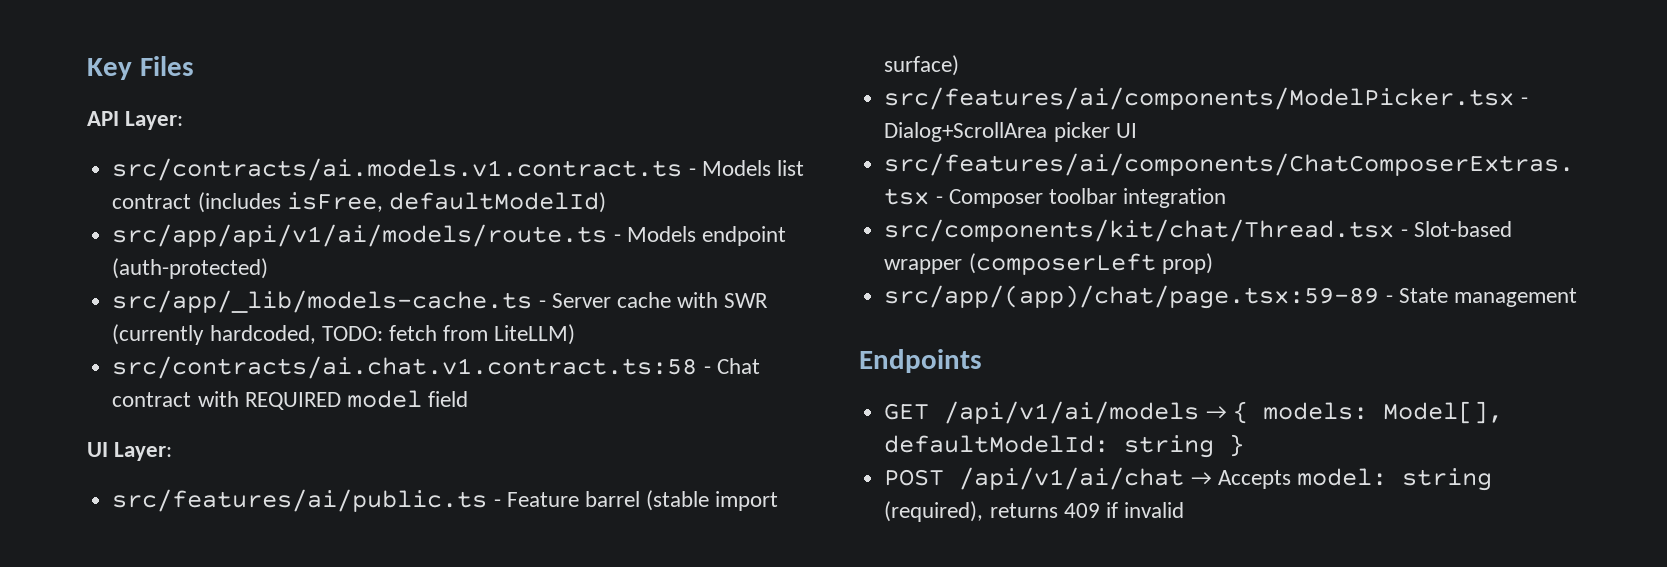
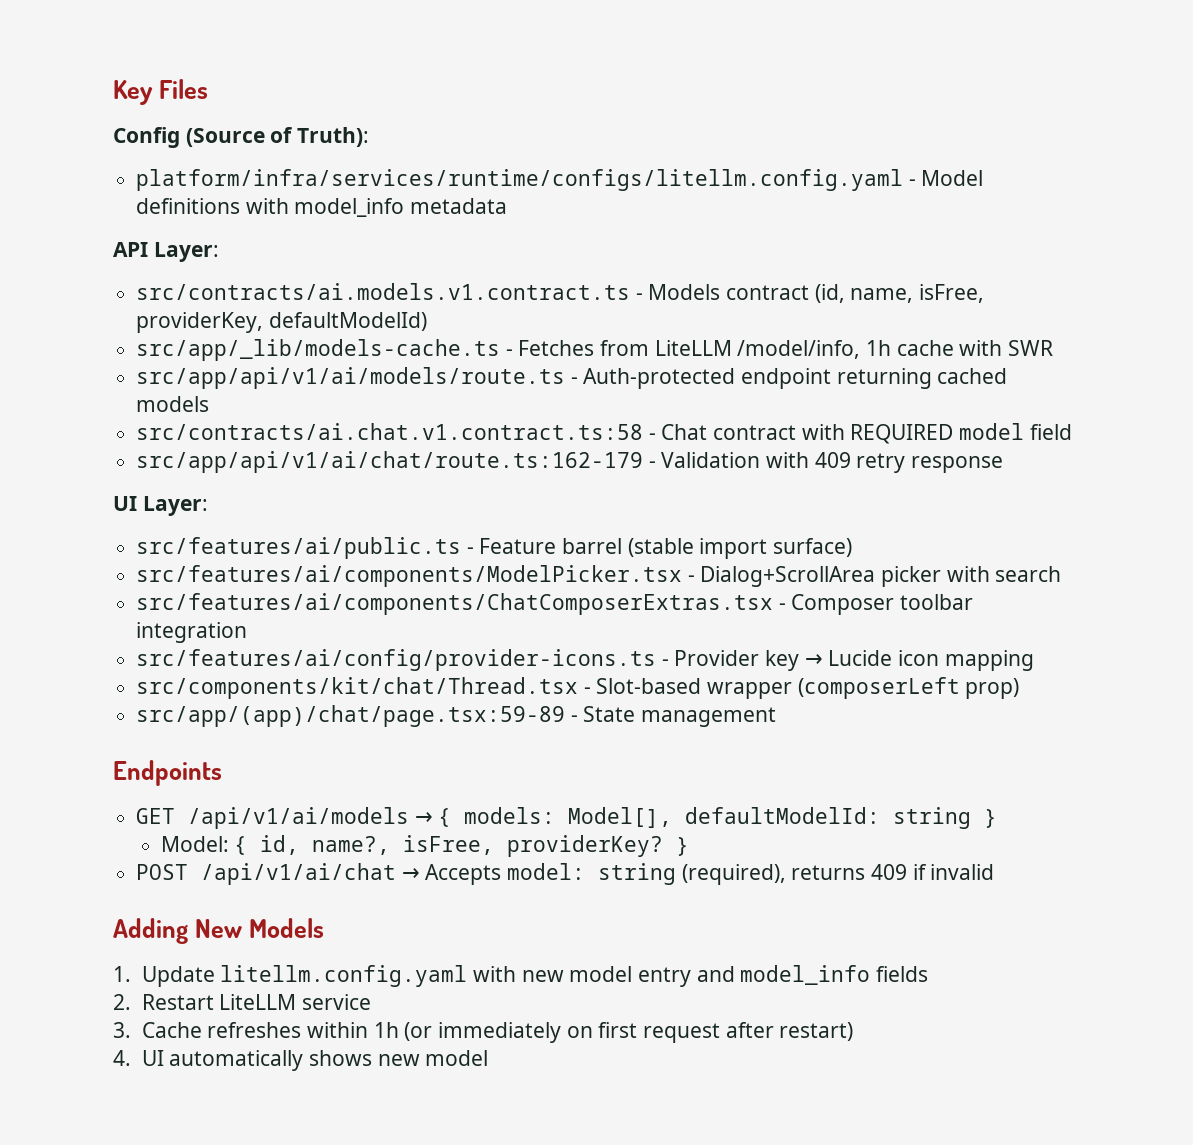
+ Config (Source of Truth):
+ platform/infra/services/runtime/configs/litellm.config.yaml - Model definitions with model_info metadata
- src/contracts/ai.models.v1.contract.ts - Models list contract (includes isFree, defaultModelId)
- src/app/api/v1/ai/models/route.ts - Models endpoint (auth-protected)
- src/app/_lib/models-cache.ts - Server cache with SWR (currently hardcoded, TODO: fetch from LiteLLM)
+ src/contracts/ai.models.v1.contract.ts - Models contract (id, name, isFree, providerKey, defaultModelId)
+ src/app/_lib/models-cache.ts - Fetches from LiteLLM /model/info, 1h cache with SWR
+ src/app/api/v1/ai/models/route.ts - Auth-protected endpoint returning cached models
+ src/app/api/v1/ai/chat/route.ts:162-179 - Validation with 409 retry response
- src/features/ai/components/ModelPicker.tsx - Dialog+ScrollArea picker UI
+ src/features/ai/components/ModelPicker.tsx - Dialog+ScrollArea picker with search
+ src/features/ai/config/provider-icons.ts - Provider key → Lucide icon mapping
+ Model: { id, name?, isFree, providerKey? }
+ Adding New Models
+ 1. Update litellm.config.yaml with new model entry and model_info fields
+ 2. Restart LiteLLM service
+ 3. Cache refreshes within 1h (or immediately on first request after restart)
+ 4. UI automatically shows new model

